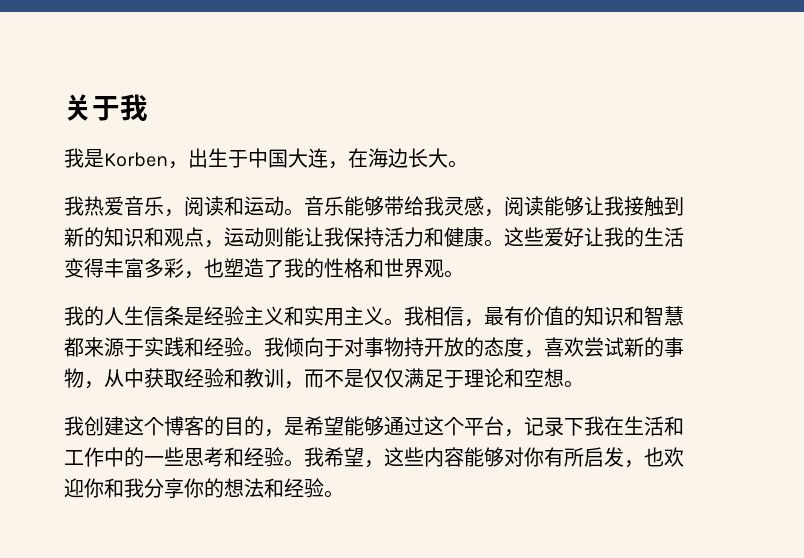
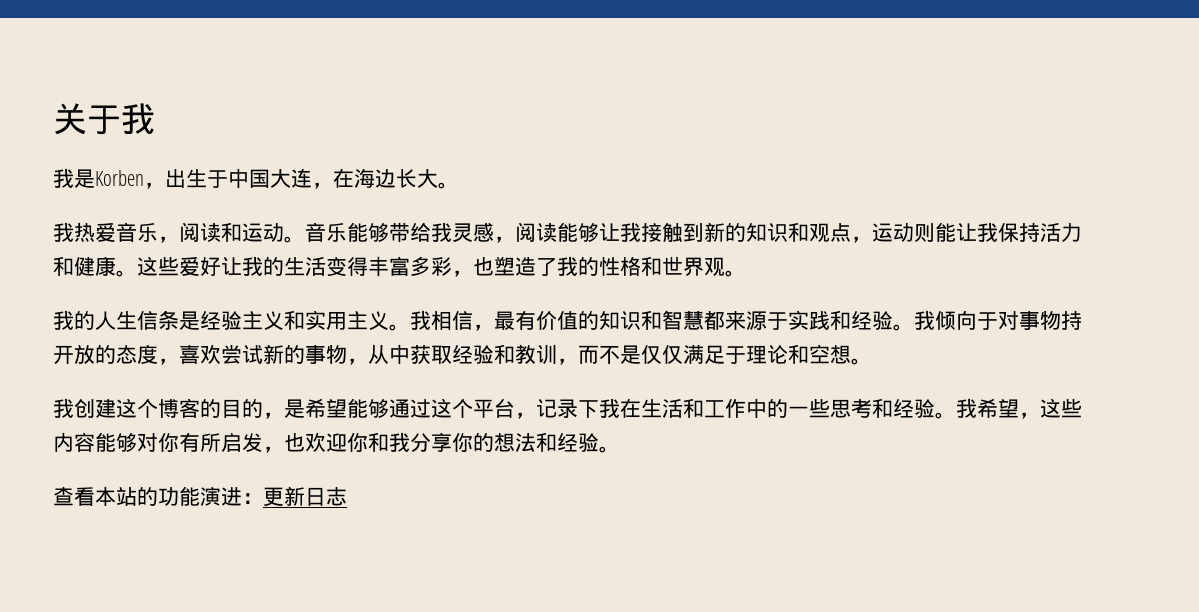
+ 查看本站的功能演进：更新日志

